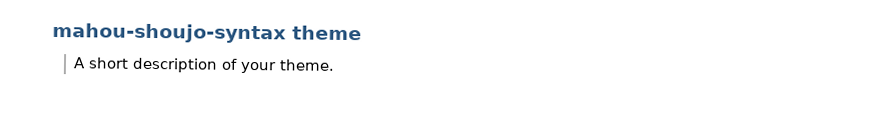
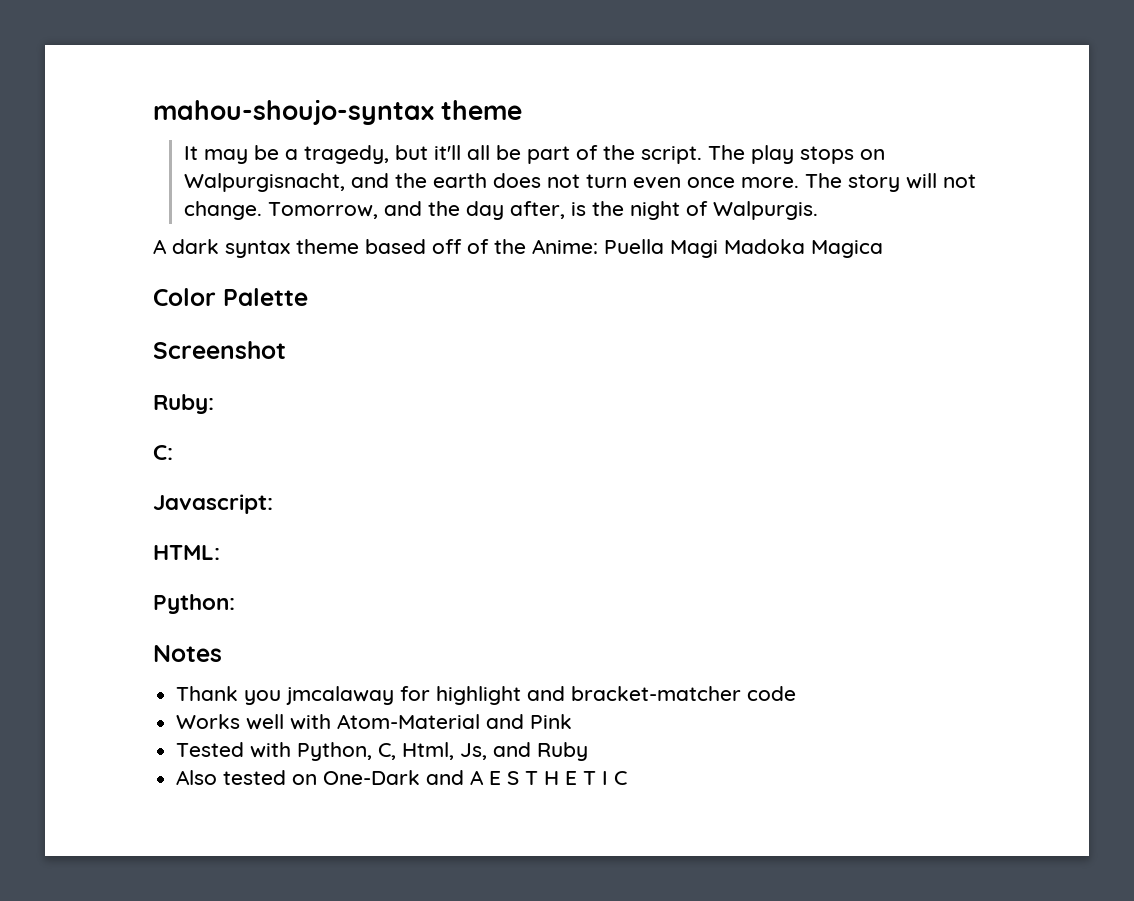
- A short description of your theme.
+ It may be a tragedy, but it'll all be part of the script. The play stops on Walpurgisnacht, and the earth does not turn even once more. The story will not change. Tomorrow, and the day after, is the night of Walpurgis.
+ A dark syntax theme based off of the Anime: Puella Magi Madoka Magica
+ Color Palette
+ Screenshot
+ Ruby:
+ C:
+ Javascript:
+ HTML:
+ Python:
+ Notes
+ Thank you jmcalaway for highlight and bracket-matcher code
+ Works well with Atom-Material and Pink
+ Tested with Python, C, Html, Js, and Ruby
+ Also tested on One-Dark and A E S T H E T I C

